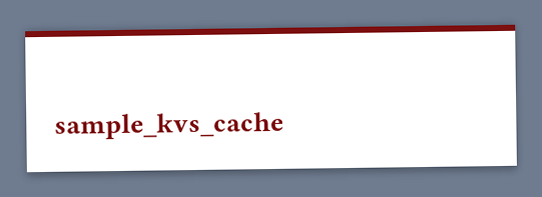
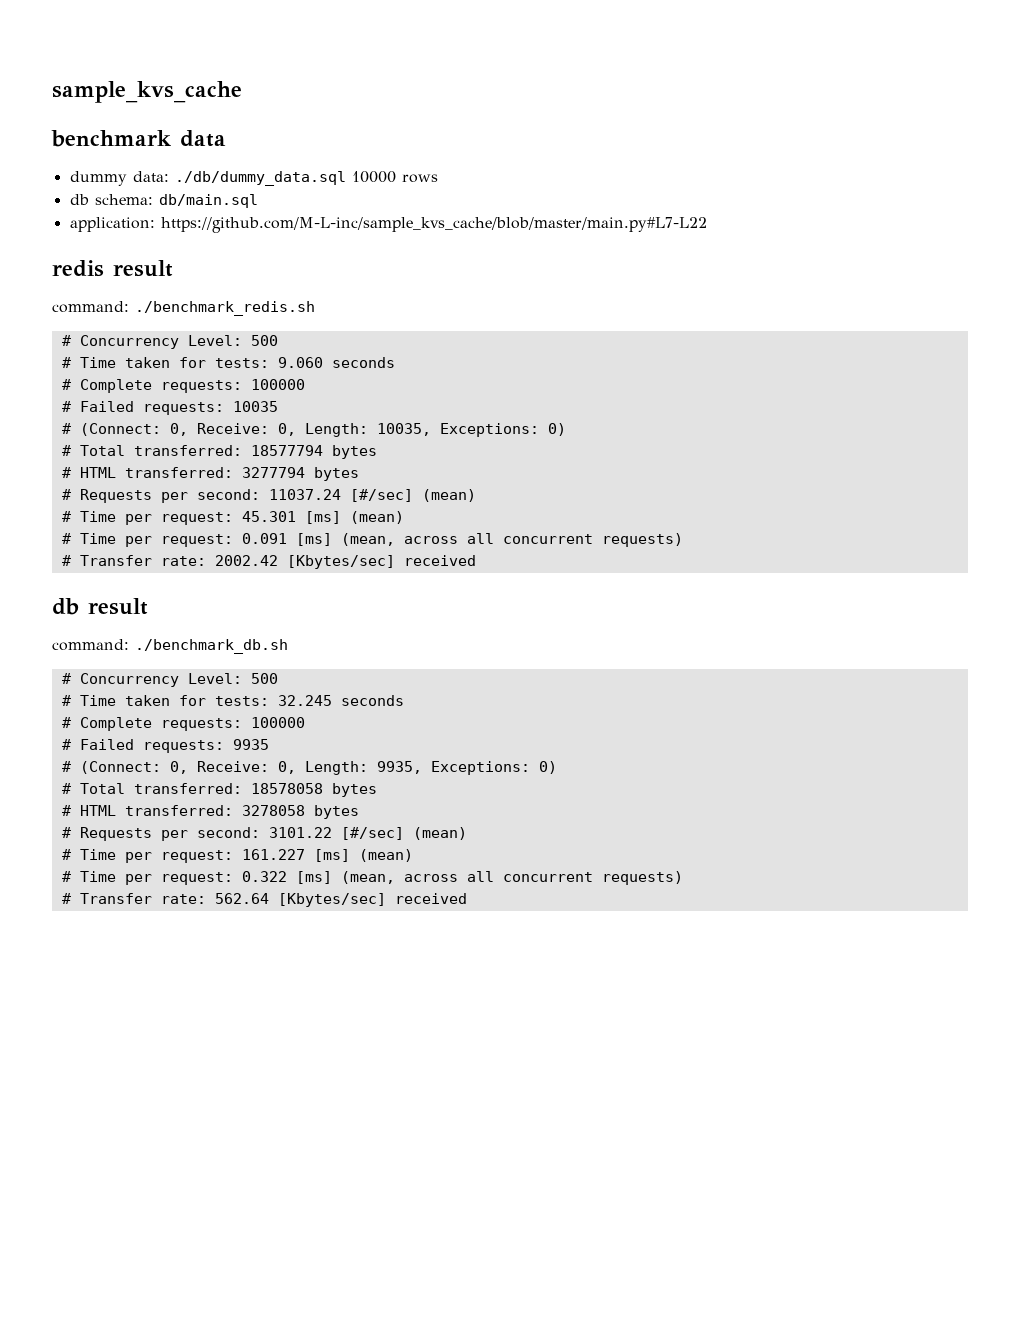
+ benchmark data
+ dummy data: ./db/dummy_data.sql 10000 rows
+ db schema: db/main.sql
+ application: https://github.com/M-L-inc/sample_kvs_cache/blob/master/main.py#L7-L22
+ redis result
+ command: ./benchmark_redis.sh
+ # Concurrency Level: 500
+ # Time taken for tests: 9.060 seconds
+ # Complete requests: 100000
+ # Failed requests: 10035
+ # (Connect: 0, Receive: 0, Length: 10035, Exceptions: 0)
+ # Total transferred: 18577794 bytes
+ # HTML transferred: 3277794 bytes
+ # Requests per second: 11037.24 [#/sec] (mean)
+ # Time per request: 45.301 [ms] (mean)
+ # Time per request: 0.091 [ms] (mean, across all concurrent requests)
+ # Transfer rate: 2002.42 [Kbytes/sec] received
+ db result
+ command: ./benchmark_db.sh
+ # Concurrency Level: 500
+ # Time taken for tests: 32.245 seconds
+ # Complete requests: 100000
+ # Failed requests: 9935
+ # (Connect: 0, Receive: 0, Length: 9935, Exceptions: 0)
+ # Total transferred: 18578058 bytes
+ # HTML transferred: 3278058 bytes
+ # Requests per second: 3101.22 [#/sec] (mean)
+ # Time per request: 161.227 [ms] (mean)
+ # Time per request: 0.322 [ms] (mean, across all concurrent requests)
+ # Transfer rate: 562.64 [Kbytes/sec] received

